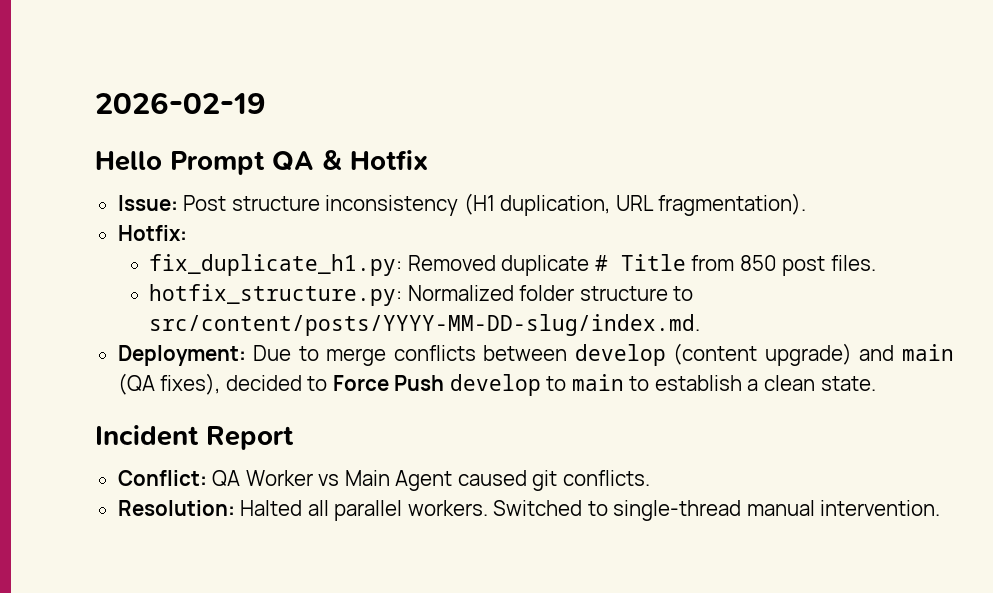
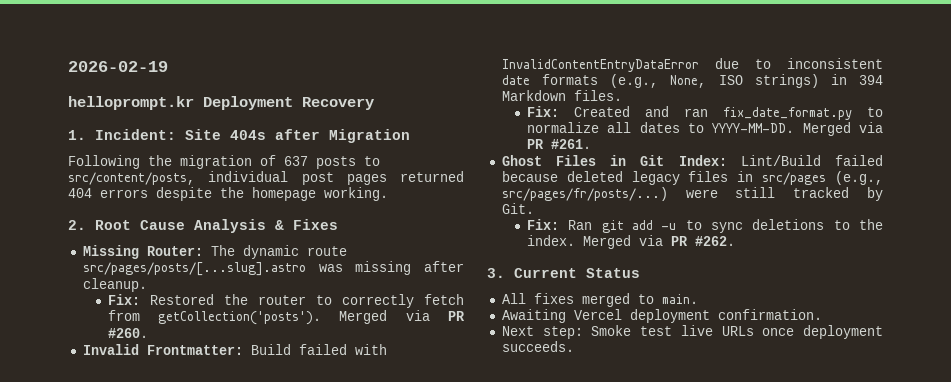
- Hello Prompt QA & Hotfix
- Issue: Post structure inconsistency (H1 duplication, URL fragmentation).
- Hotfix:
- fix_duplicate_h1.py: Removed duplicate # Title from 850 post files.
- hotfix_structure.py: Normalized folder structure to src/content/posts/YYYY-MM-DD-slug/index.md.
- Deployment: Due to merge conflicts between develop (content upgrade) and main (QA fixes), decided to Force Push develop to main to establish a clean state.
- Incident Report
- Conflict: QA Worker vs Main Agent caused git conflicts.
- Resolution: Halted all parallel workers. Switched to single-thread manual intervention.
+ helloprompt.kr Deployment Recovery
+ 1. Incident: Site 404s after Migration
+ Following the migration of 637 posts to src/content/posts, individual post pages returned 404 errors despite the homepage working.
+ 2. Root Cause Analysis & Fixes
+ Missing Router: The dynamic route src/pages/posts/[...slug].astro was missing after cleanup.
+ Fix: Restored the router to correctly fetch from getCollection('posts'). Merged via PR #260.
+ Invalid Frontmatter: Build failed with InvalidContentEntryDataError due to inconsistent date formats (e.g., None, ISO strings) in 394 Markdown files.
+ Fix: Created and ran fix_date_format.py to normalize all dates to YYYY-MM-DD. Merged via PR #261.
+ Ghost Files in Git Index: Lint/Build failed because deleted legacy files in src/pages (e.g., src/pages/fr/posts/...) were still tracked by Git.
+ Fix: Ran git add -u to sync deletions to the index. Merged via PR #262.
+ 3. Current Status
+ All fixes merged to main.
+ Awaiting Vercel deployment confirmation.
+ Next step: Smoke test live URLs once deployment succeeds.

